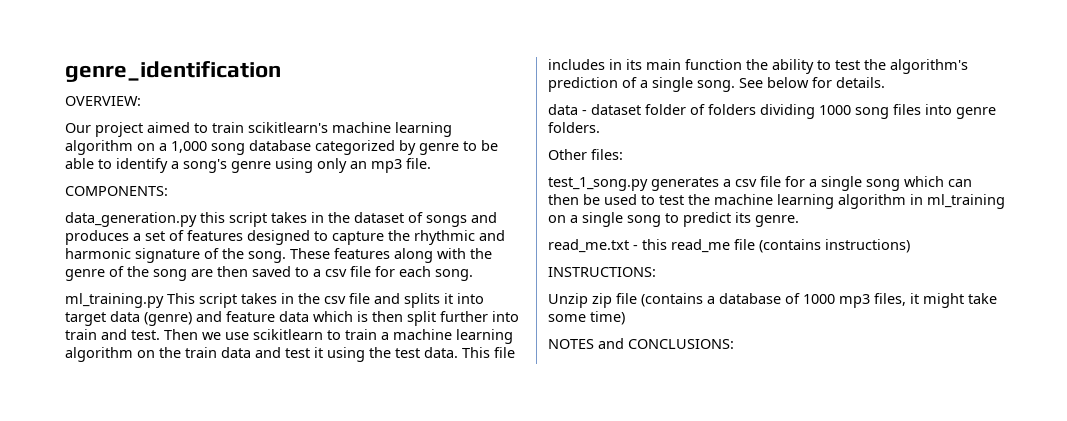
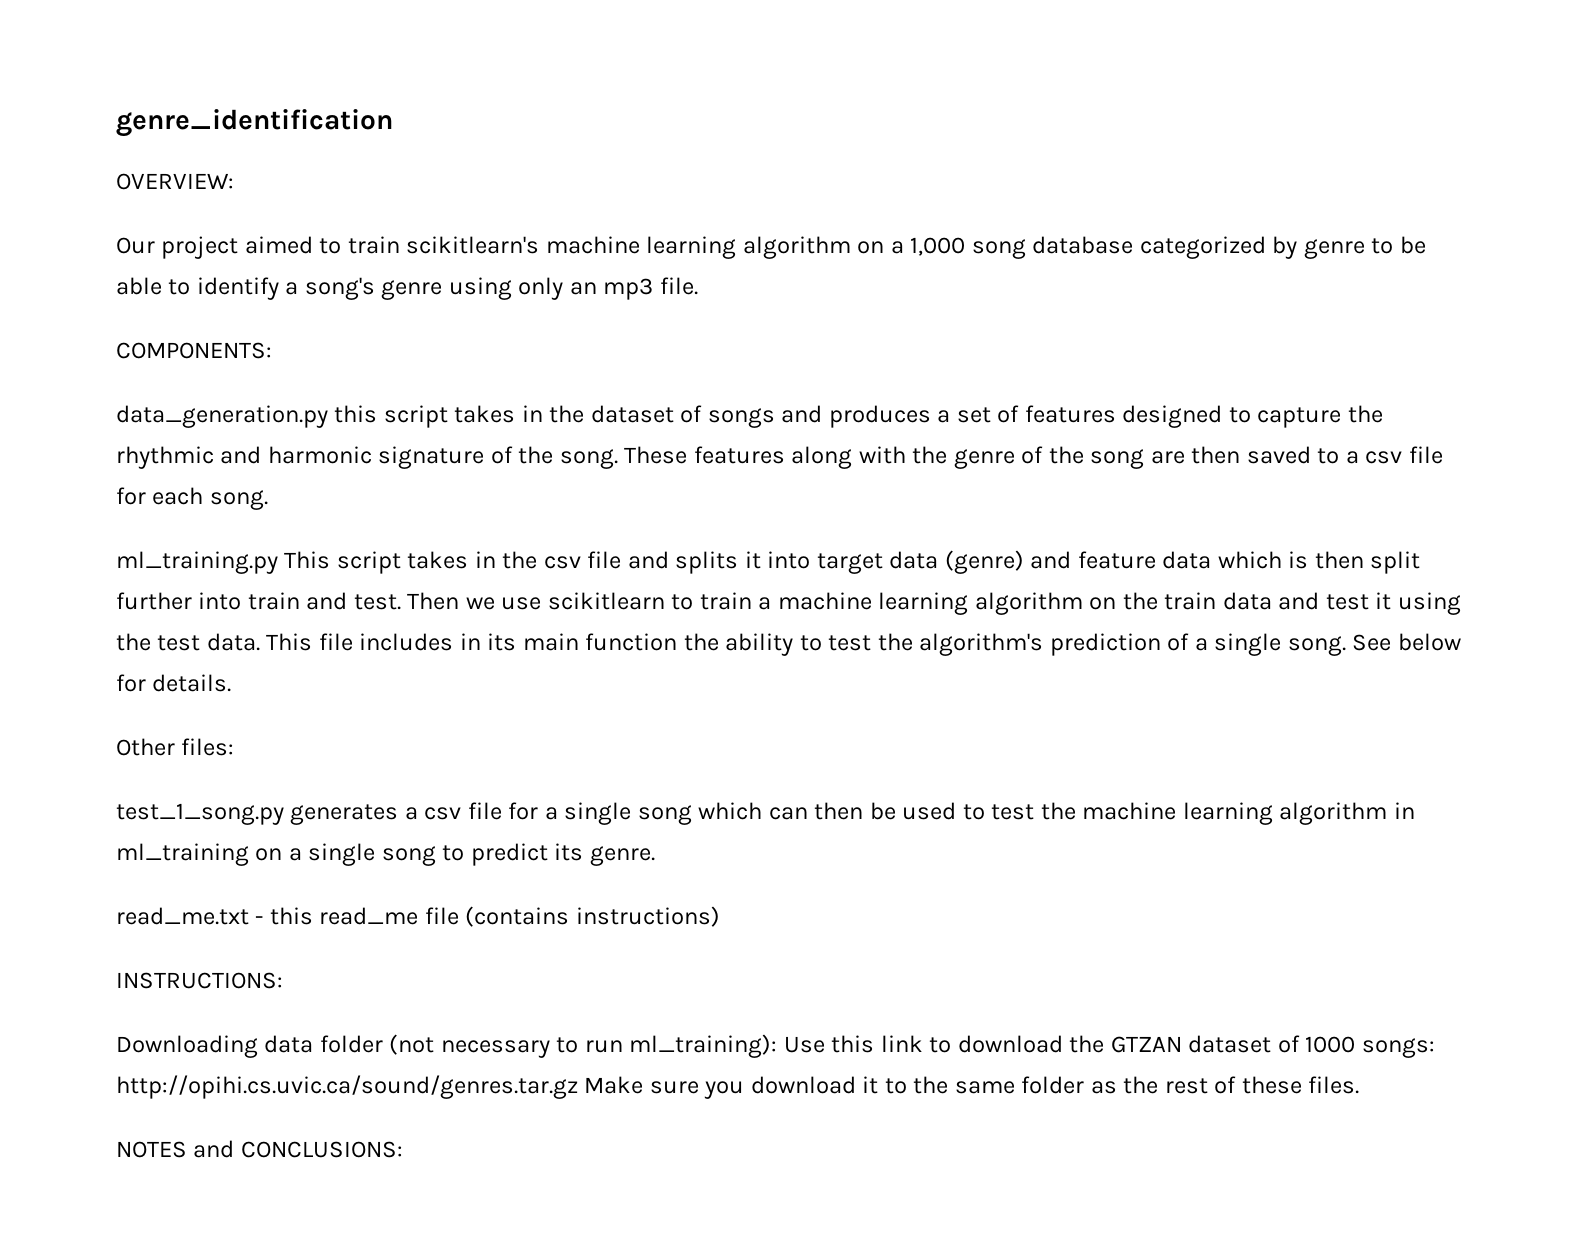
- data - dataset folder of folders dividing 1000 song files into genre folders.
- Unzip zip file (contains a database of 1000 mp3 files, it might take some time)
+ Downloading data folder (not necessary to run ml_training): Use this link to download the GTZAN dataset of 1000 songs: http://opihi.cs.uvic.ca/sound/genres.tar.gz Make sure you download it to the same folder as the rest of these files.

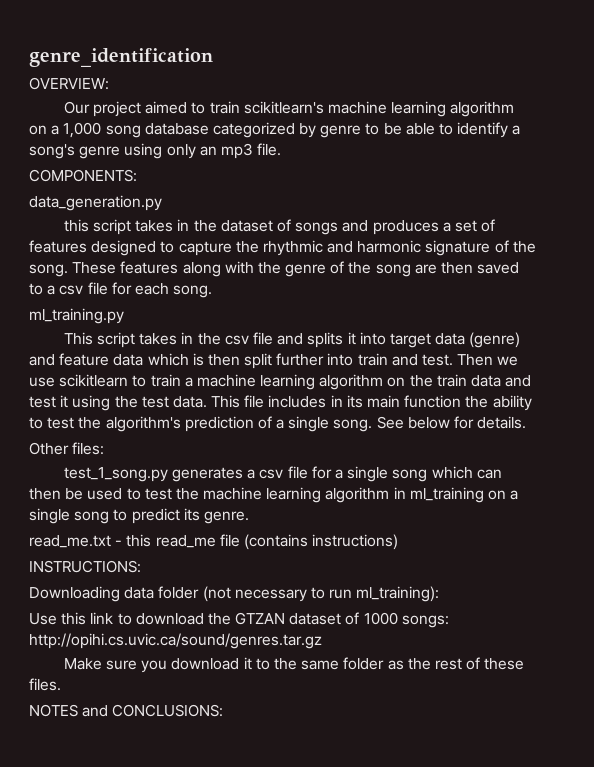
- data_generation.py this script takes in the dataset of songs and produces a set of features designed to capture the rhythmic and harmonic signature of the song.
+ data_generation.py
+ this script takes in the dataset of songs and produces a set of features designed to capture the rhythmic and harmonic signature of the song.
- ml_training.py This script takes in the csv file and splits it into target data (genre) and feature data which is then split further into train and test.
+ ml_training.py
+ This script takes in the csv file and splits it into target data (genre) and feature data which is then split further into train and test.
- Downloading data folder (not necessary to run ml_training): Use this link to download the GTZAN dataset of 1000 songs: http://opihi.cs.uvic.ca/sound/genres.tar.gz Make sure you download it to the same folder as the rest of these files.
+ Downloading data folder (not necessary to run ml_training):
+ Use this link to download the GTZAN dataset of 1000 songs: http://opihi.cs.uvic.ca/sound/genres.tar.gz
+ Make sure you download it to the same folder as the rest of these files.

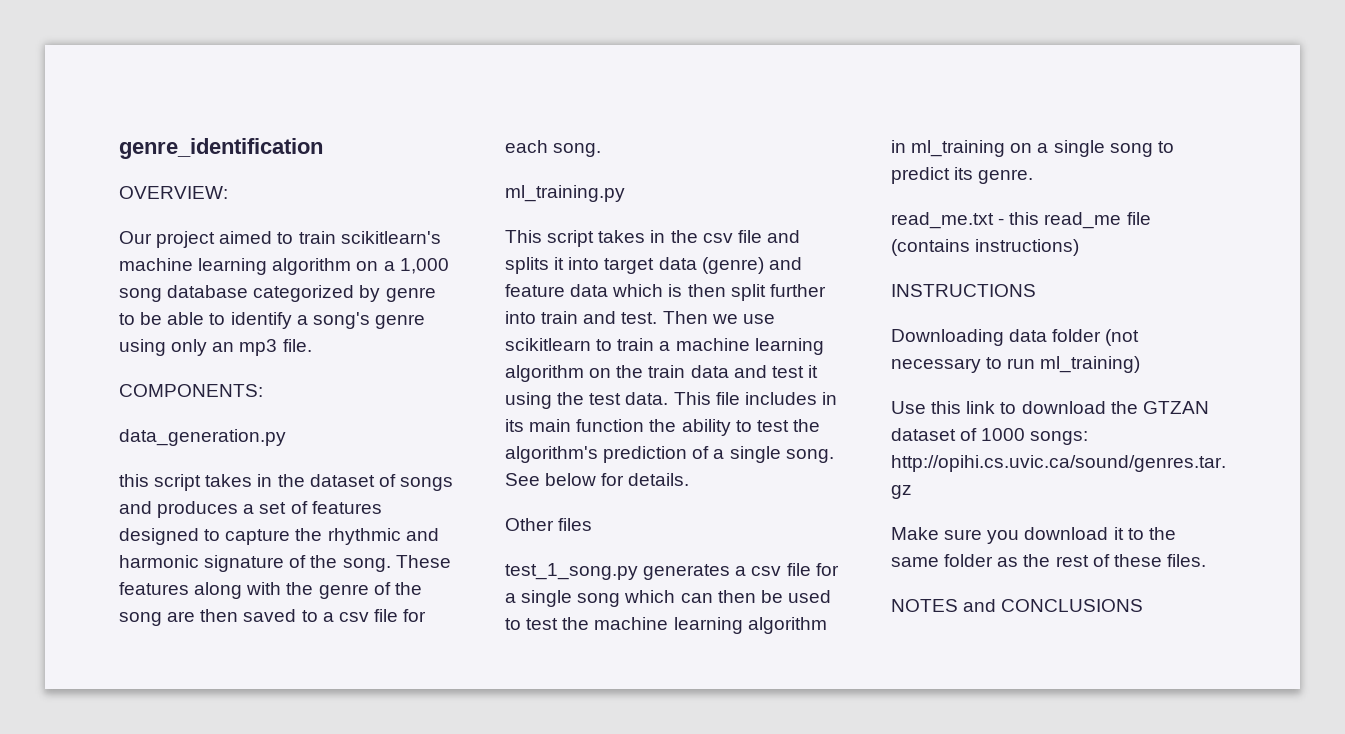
- Other files:
+ Other files
- INSTRUCTIONS:
+ INSTRUCTIONS
- Downloading data folder (not necessary to run ml_training):
+ Downloading data folder (not necessary to run ml_training)
- NOTES and CONCLUSIONS:
+ NOTES and CONCLUSIONS

